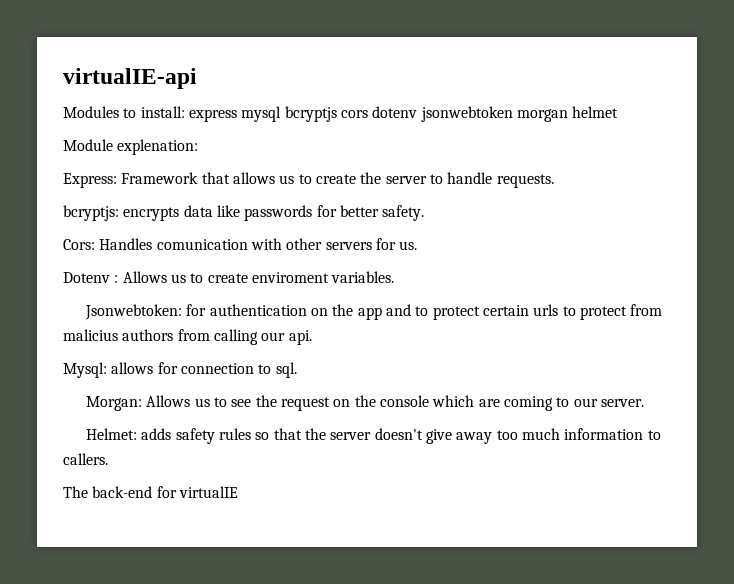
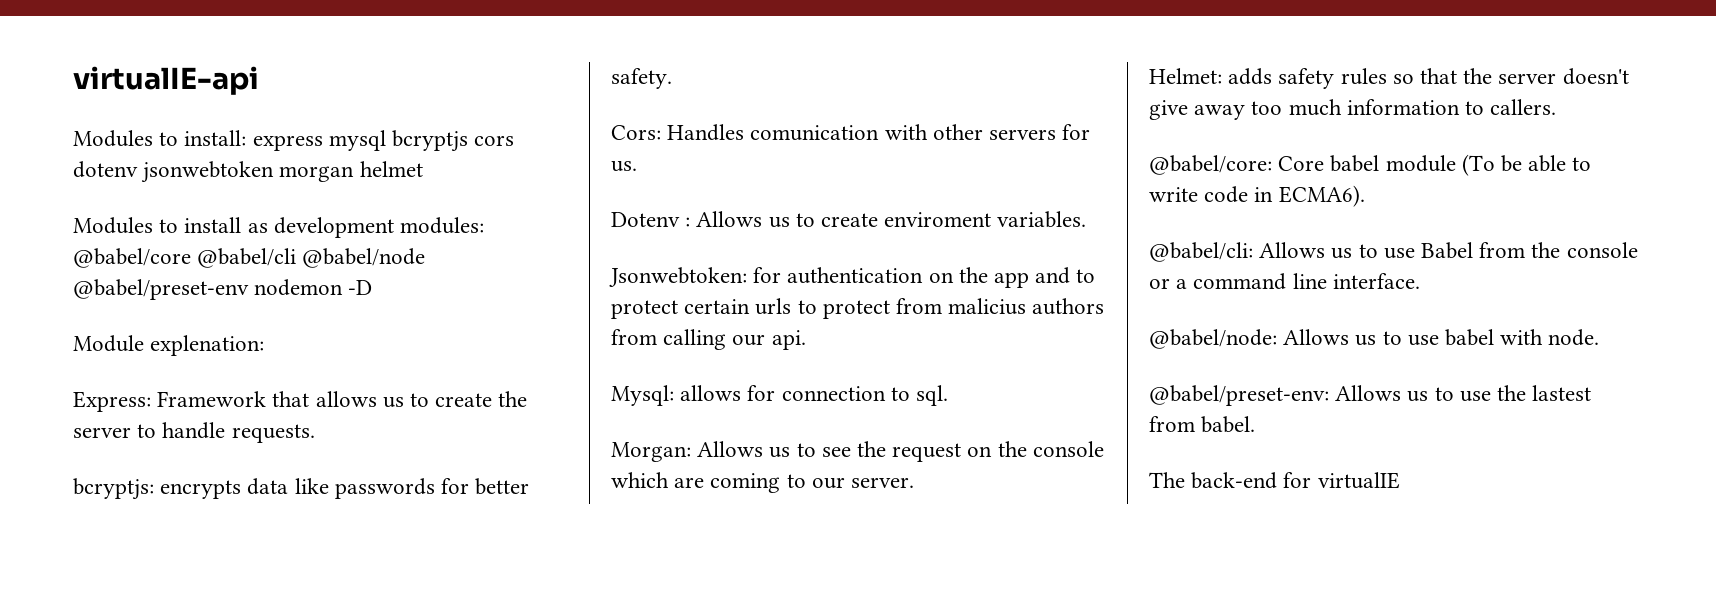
+ Modules to install as development modules: @babel/core @babel/cli @babel/node @babel/preset-env nodemon -D
+ @babel/core: Core babel module (To be able to write code in ECMA6).
+ @babel/cli: Allows us to use Babel from the console or a command line interface.
+ @babel/node: Allows us to use babel with node.
+ @babel/preset-env: Allows us to use the lastest from babel.

